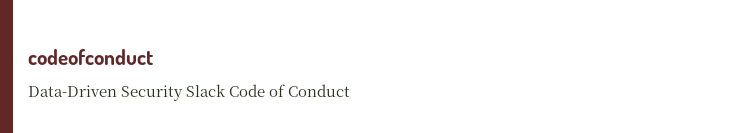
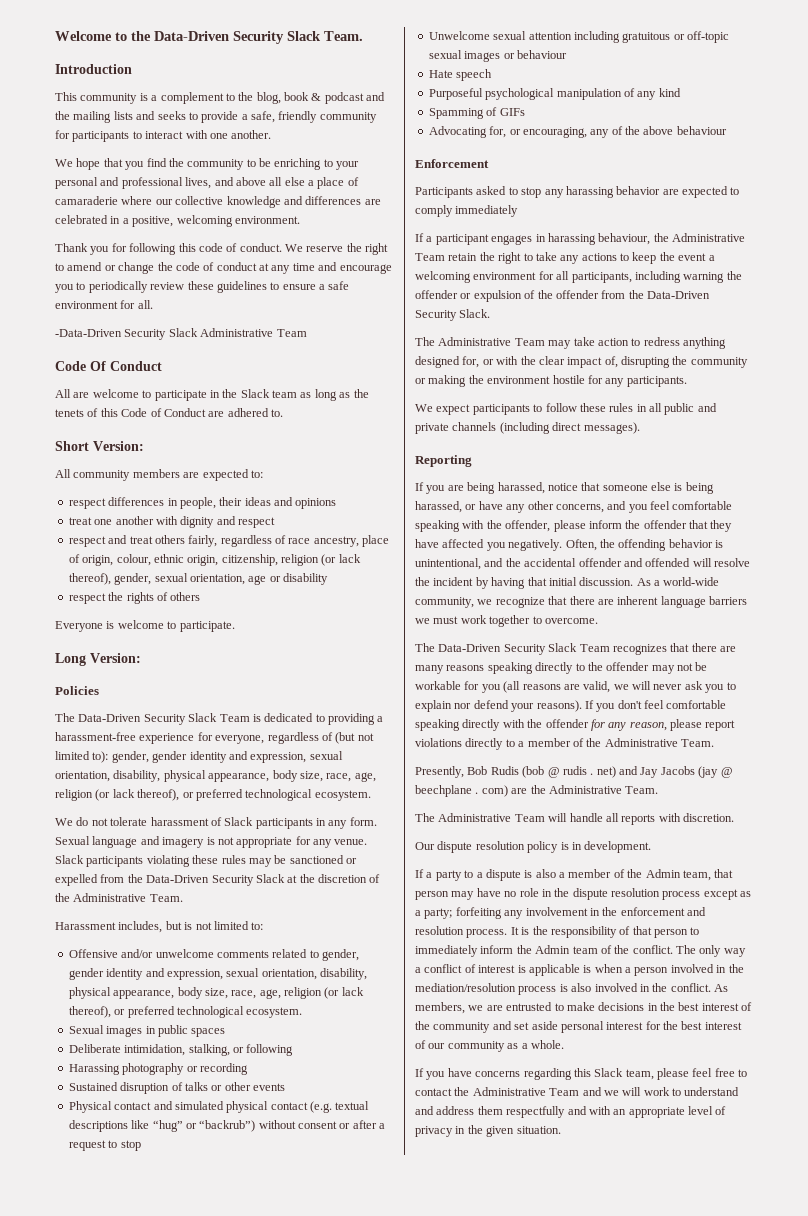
- codeofconduct
- Data-Driven Security Slack Code of Conduct
+ Welcome to the Data-Driven Security Slack Team.
+ Introduction
+ This community is a complement to the blog, book & podcast and the mailing lists and seeks to provide a safe, friendly community for participants to interact with one another.
+ We hope that you find the community to be enriching to your personal and professional lives, and above all else a place of camaraderie where our collective knowledge and differences are celebrated in a positive, welcoming environment.
+ Thank you for following this code of conduct. We reserve the right to amend or change the code of conduct at any time and encourage you to periodically review these guidelines to ensure a safe environment for all.
+ -Data-Driven Security Slack Administrative Team
+ Code Of Conduct
+ All are welcome to participate in the Slack team as long as the tenets of this Code of Conduct are adhered to.
+ Short Version:
+ All community members are expected to:
+ respect differences in people, their ideas and opinions
+ treat one another with dignity and respect
+ respect and treat others fairly, regardless of race ancestry, place of origin, colour, ethnic origin, citizenship, religion (or lack thereof), gender, sexual orientation, age or disability
+ respect the rights of others
+ Everyone is welcome to participate.
+ Long Version:
+ Policies
+ The Data-Driven Security Slack Team is dedicated to providing a harassment-free experience for everyone, regardless of (but not limited to): gender, gender identity and expression, sexual orientation, disability, physical appearance, body size, race, age, religion (or lack thereof), or preferred technological ecosystem.
+ We do not tolerate harassment of Slack participants in any form. Sexual language and imagery is not appropriate for any venue. Slack participants violating these rules may be sanctioned or expelled from the Data-Driven Security Slack at the discretion of the Administrative Team.
+ Harassment includes, but is not limited to:
+ Offensive and/or unwelcome comments related to gender, gender identity and expression, sexual orientation, disability, physical appearance, body size, race, age, religion (or lack thereof), or preferred technological ecosystem.
+ Sexual images in public spaces
+ Deliberate intimidation, stalking, or following
+ Harassing photography or recording
+ Sustained disruption of talks or other events
+ Physical contact and simulated physical contact (e.g. textual descriptions like “hug” or “backrub”) without consent or after a request to stop
+ Unwelcome sexual attention including gratuitous or off-topic sexual images or behaviour
+ Hate speech
+ Purposeful psychological manipulation of any kind
+ Spamming of GIFs
+ Advocating for, or encouraging, any of the above behaviour
+ Enforcement
+ Participants asked to stop any harassing behavior are expected to comply immediately
+ If a participant engages in harassing behaviour, the Administrative Team retain the right to take any actions to keep the event a welcoming environment for all participants, including warning the offender or expulsion of the offender from the Data-Driven Security Slack.
+ The Administrative Team may take action to redress anything designed for, or with the clear impact of, disrupting the community or making the environment hostile for any participants.
+ We expect participants to follow these rules in all public and private channels (including direct messages).
+ Reporting
+ If you are being harassed, notice that someone else is being harassed, or have any other concerns, and you feel comfortable speaking with the offender, please inform the offender that they have affected you negatively. Often, the offending behavior is unintentional, and the accidental offender and offended will resolve the incident by having that initial discussion. As a world-wide community, we recognize that there are inherent language barriers we must work together to overcome.
+ The Data-Driven Security Slack Team recognizes that there are many reasons speaking directly to the offender may not be workable for you (all reasons are valid, we will never ask you to explain nor defend your reasons). If you don't feel comfortable speaking directly with the offender for any reason, please report violations directly to a member of the Administrative Team.
+ Presently, Bob Rudis (bob @ rudis . net) and Jay Jacobs (jay @ beechplane . com) are the Administrative Team.
+ The Administrative Team will handle all reports with discretion.
+ Our dispute resolution policy is in development.
+ If a party to a dispute is also a member of the Admin team, that person may have no role in the dispute resolution process except as a party; forfeiting any involvement in the enforcement and resolution process. It is the responsibility of that person to immediately inform the Admin team of the conflict. The only way a conflict of interest is applicable is when a person involved in the mediation/resolution process is also involved in the conflict. As members, we are entrusted to make decisions in the best interest of the community and set aside personal interest for the best interest of our community as a whole.
+ If you have concerns regarding this Slack team, please feel free to contact the Administrative Team and we will work to understand and address them respectfully and with an appropriate level of privacy in the given situation.

